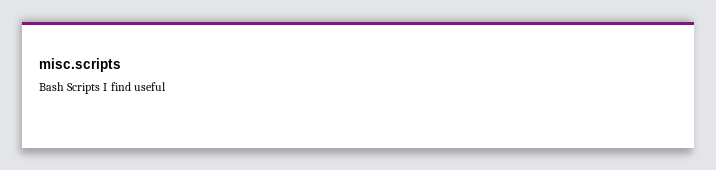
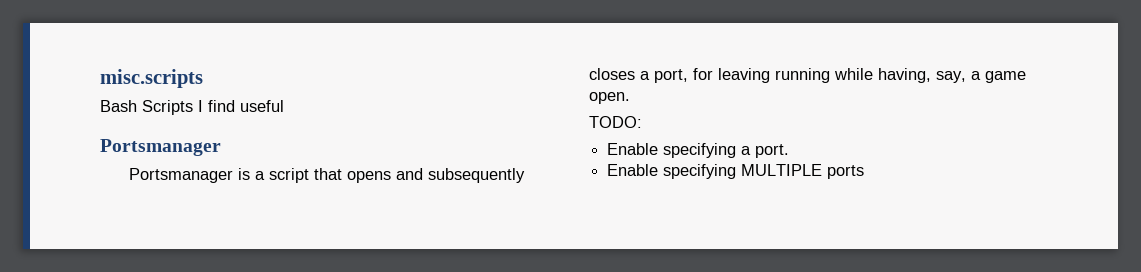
  Bash Scripts I find useful
+ Portsmanager
+ Portsmanager is a script that opens and subsequently closes a port, for leaving running while having, say, a game open.
+ TODO:
+ Enable specifying a port.
+ Enable specifying MULTIPLE ports

